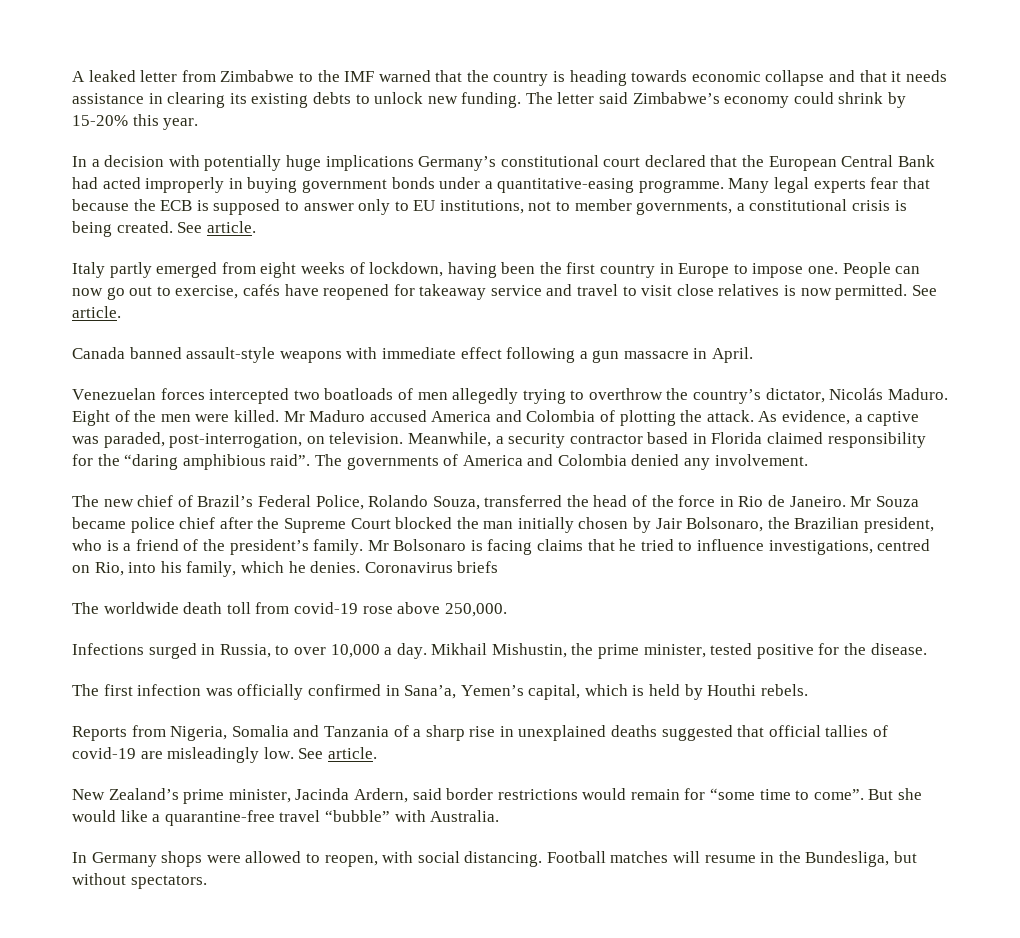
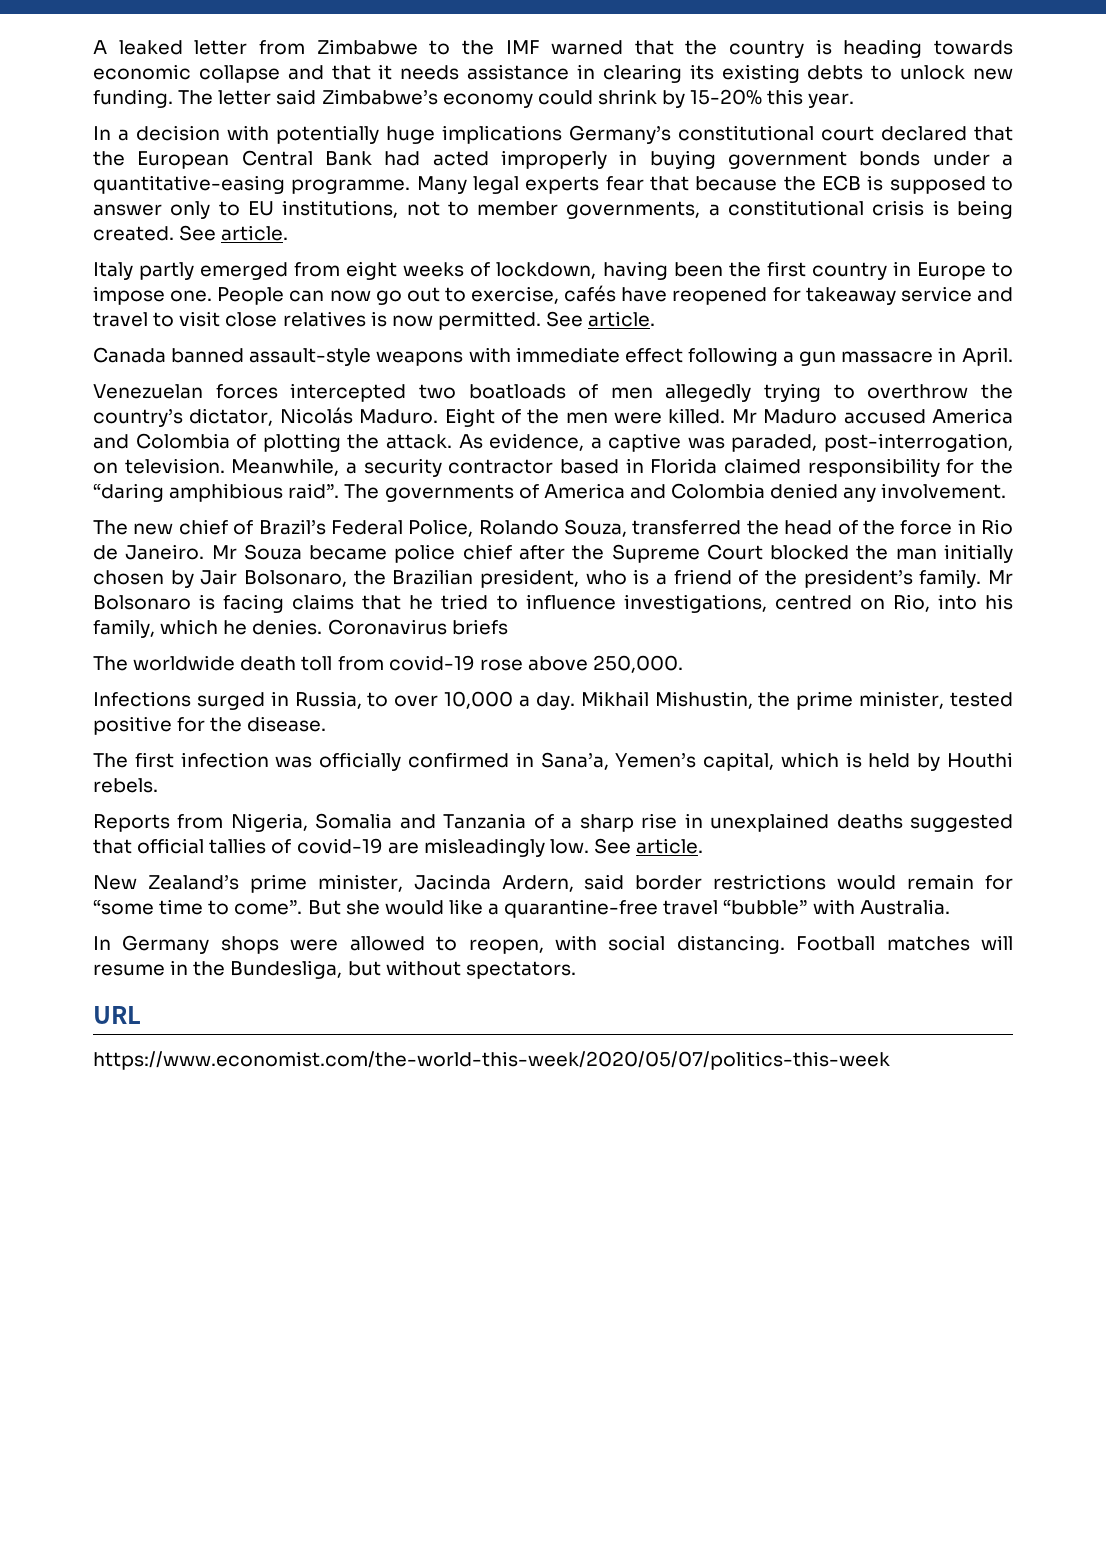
+ URL
+ https://www.economist.com/the-world-this-week/2020/05/07/politics-this-week

